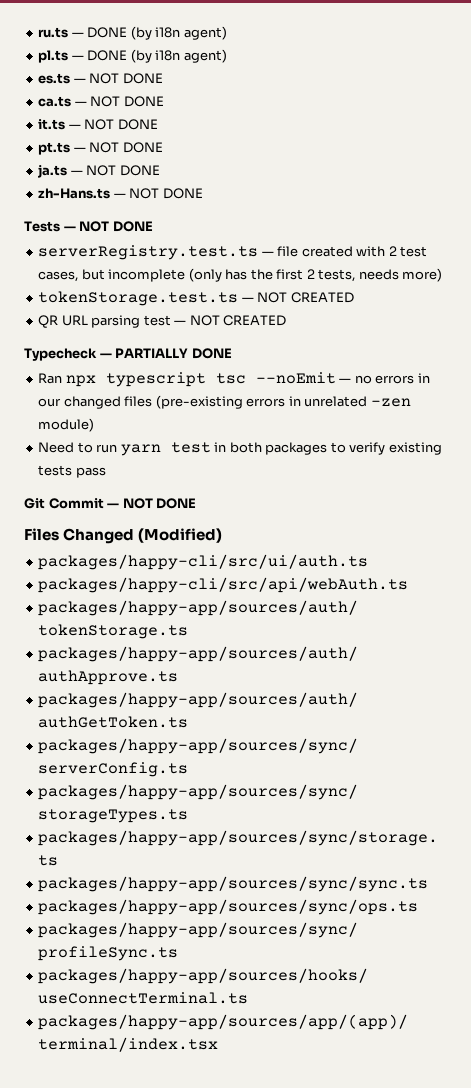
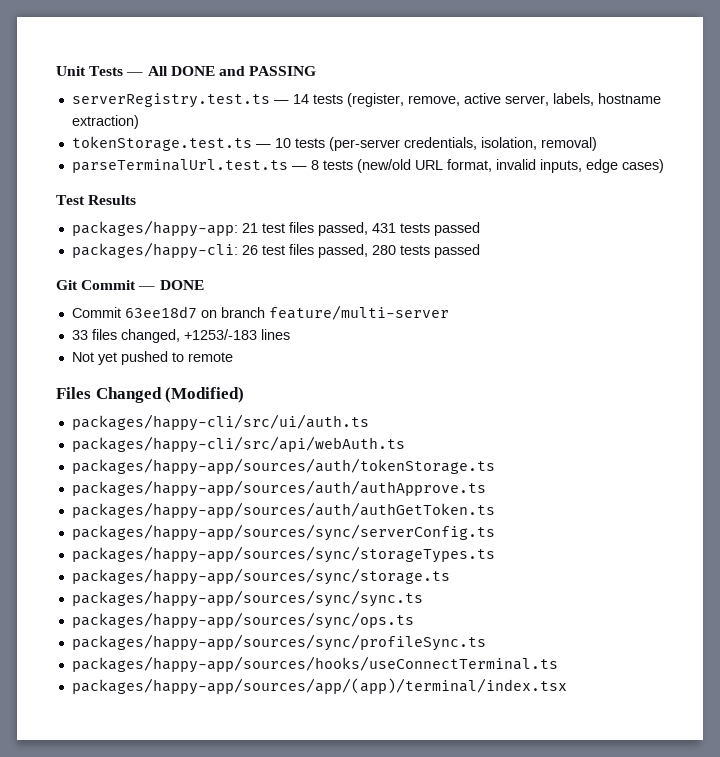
- ru.ts — DONE (by i18n agent)
- pl.ts — DONE (by i18n agent)
- es.ts — NOT DONE
- ca.ts — NOT DONE
- it.ts — NOT DONE
- pt.ts — NOT DONE
- ja.ts — NOT DONE
- zh-Hans.ts — NOT DONE
- Tests — NOT DONE
+ Unit Tests — All DONE and PASSING
- serverRegistry.test.ts — file created with 2 test cases, but incomplete (only has the first 2 tests, needs more)
- tokenStorage.test.ts — NOT CREATED
- QR URL parsing test — NOT CREATED
- Typecheck — PARTIALLY DONE
- Ran npx typescript tsc --noEmit — no errors in our changed files (pre-existing errors in unrelated -zen module)
- Need to run yarn test in both packages to verify existing tests pass
+ serverRegistry.test.ts — 14 tests (register, remove, active server, labels, hostname extraction)
+ tokenStorage.test.ts — 10 tests (per-server credentials, isolation, removal)
+ parseTerminalUrl.test.ts — 8 tests (new/old URL format, invalid inputs, edge cases)
+ Test Results
+ packages/happy-app: 21 test files passed, 431 tests passed
+ packages/happy-cli: 26 test files passed, 280 tests passed
- Git Commit — NOT DONE
+ Git Commit — DONE
+ Commit 63ee18d7 on branch feature/multi-server
+ 33 files changed, +1253/-183 lines
+ Not yet pushed to remote

